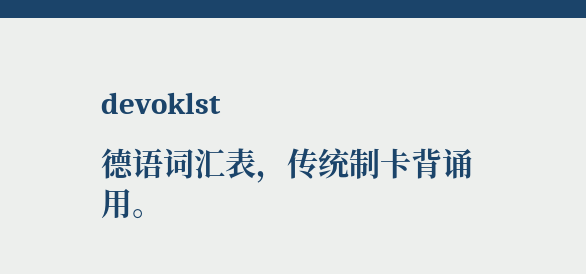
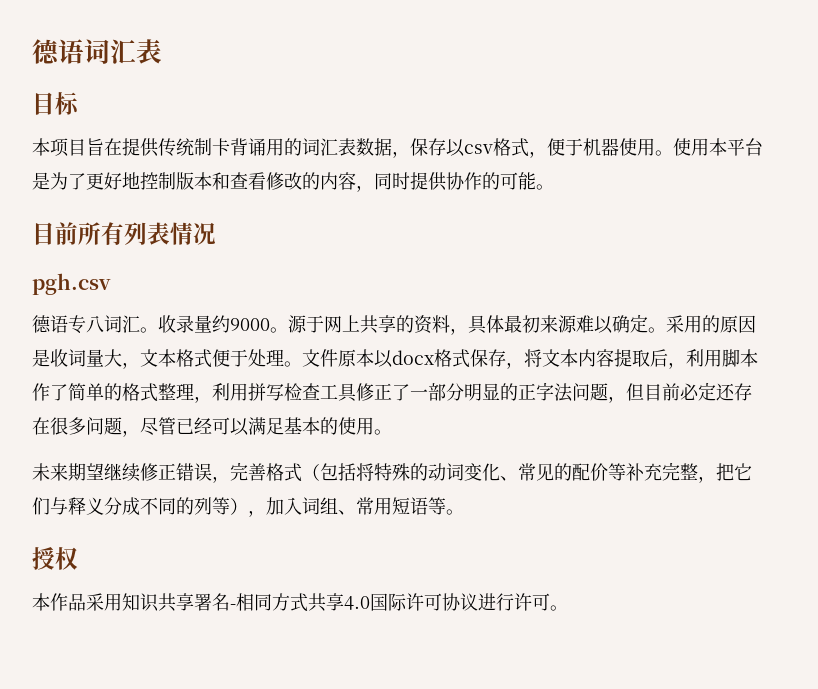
- devoklst
- 德语词汇表，传统制卡背诵用。
+ 德语词汇表
+ 目标
+ 本项目旨在提供传统制卡背诵用的词汇表数据，保存以csv格式，便于机器使用。使用本平台是为了更好地控制版本和查看修改的内容，同时提供协作的可能。
+ 目前所有列表情况
+ pgh.csv
+ 德语专八词汇。收录量约9000。源于网上共享的资料，具体最初来源难以确定。采用的原因是收词量大，文本格式便于处理。文件原本以docx格式保存，将文本内容提取后，利用脚本作了简单的格式整理，利用拼写检查工具修正了一部分明显的正字法问题，但目前必定还存在很多问题，尽管已经可以满足基本的使用。
+ 未来期望继续修正错误，完善格式（包括将特殊的动词变化、常见的配价等补充完整，把它们与释义分成不同的列等），加入词组、常用短语等。
+ 授权
+ 本作品采用知识共享署名-相同方式共享4.0国际许可协议进行许可。

